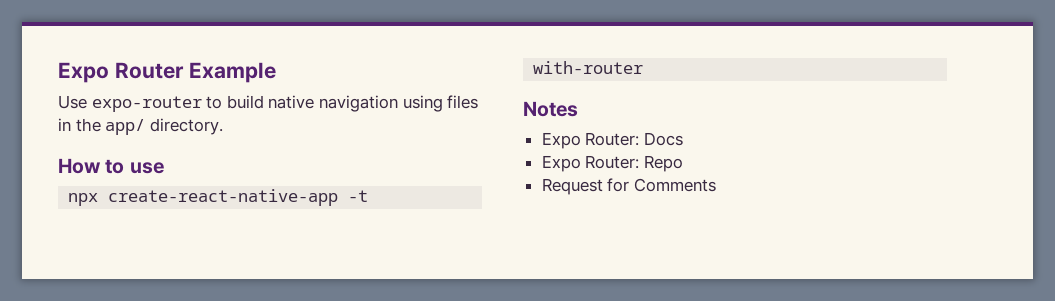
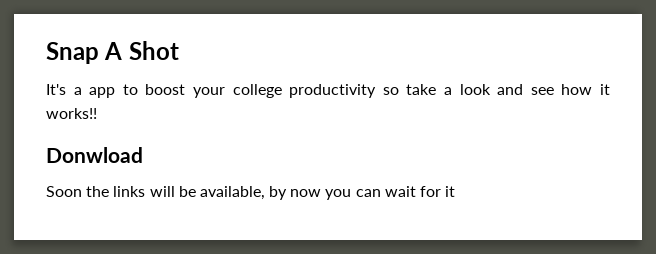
- Expo Router Example
- Use expo-router to build native navigation using files in the app/ directory.
- How to use
- npx create-react-native-app -t with-router
- Notes
- Expo Router: Docs
- Expo Router: Repo
- Request for Comments
+ Snap A Shot
+ It's a app to boost your college productivity so take a look and see how it works!!
+ Donwload
+ Soon the links will be available, by now you can wait for it

